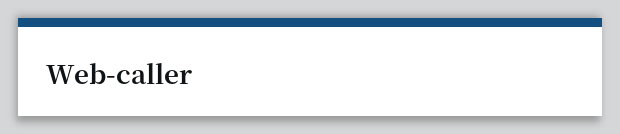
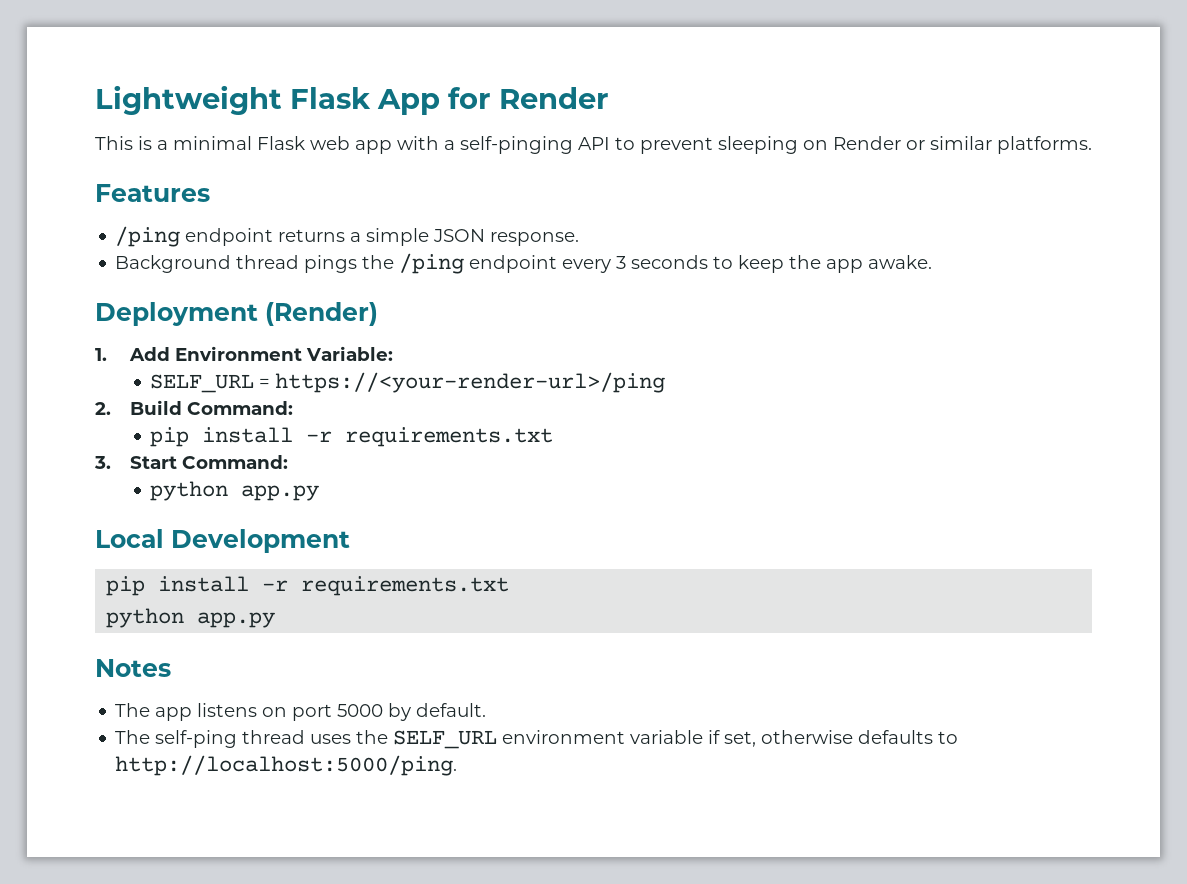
- Web-caller
+ Lightweight Flask App for Render
+ This is a minimal Flask web app with a self-pinging API to prevent sleeping on Render or similar platforms.
+ Features
+ /ping endpoint returns a simple JSON response.
+ Background thread pings the /ping endpoint every 3 seconds to keep the app awake.
+ Deployment (Render)
+ 1. Add Environment Variable:
+ SELF_URL = https://<your-render-url>/ping
+ 2. Build Command:
+ pip install -r requirements.txt
+ 3. Start Command:
+ python app.py
+ Local Development
+ pip install -r requirements.txt
+ python app.py
+ Notes
+ The app listens on port 5000 by default.
+ The self-ping thread uses the SELF_URL environment variable if set, otherwise defaults to http://localhost:5000/ping.

